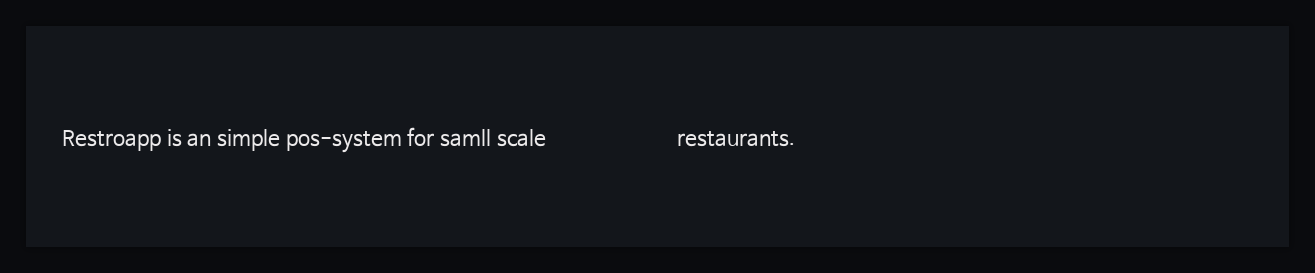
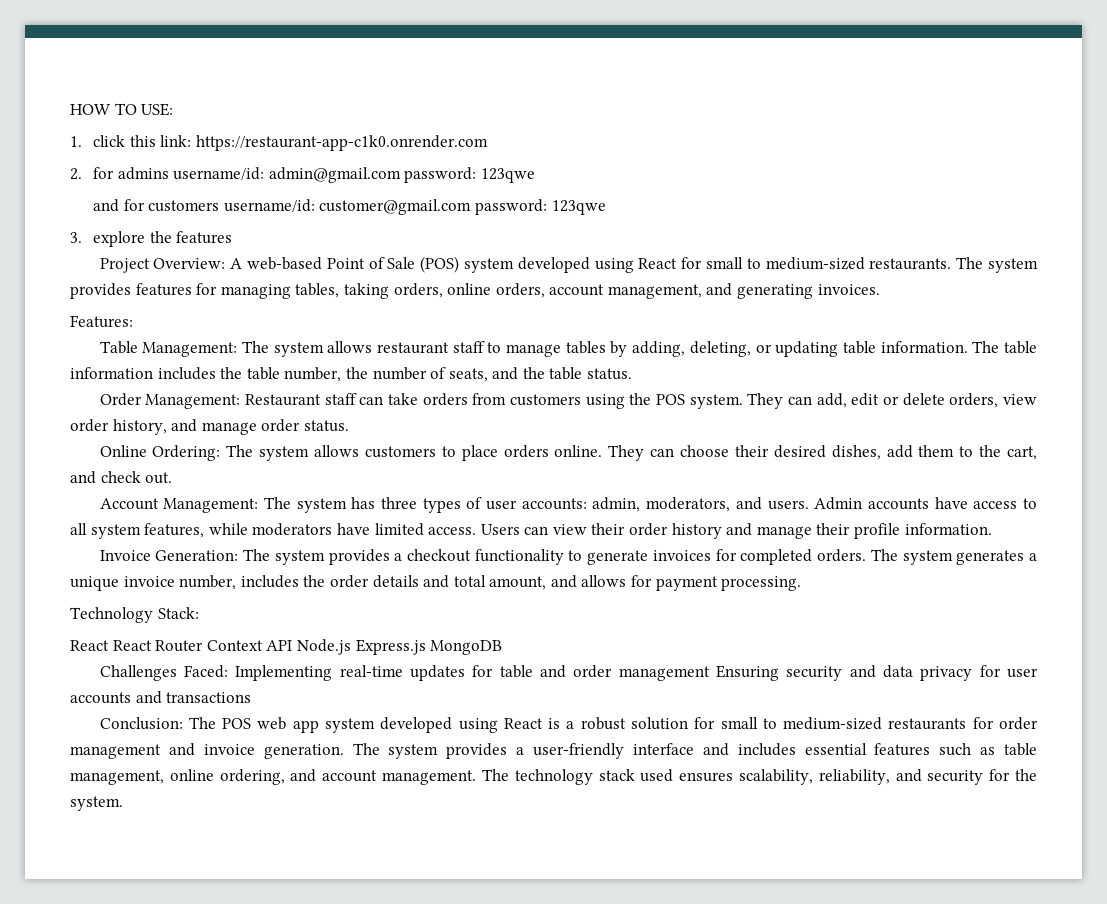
- Restroapp is an simple pos-system for samll scale restaurants.
+ HOW TO USE:
+ 1. click this link: https://restaurant-app-c1k0.onrender.com
+ 2. for admins username/id: admin@gmail.com password: 123qwe
+ and for customers username/id: customer@gmail.com password: 123qwe
+ 3. explore the features
+ Project Overview: A web-based Point of Sale (POS) system developed using React for small to medium-sized restaurants. The system provides features for managing tables, taking orders, online orders, account management, and generating invoices.
+ Features:
+ Table Management: The system allows restaurant staff to manage tables by adding, deleting, or updating table information. The table information includes the table number, the number of seats, and the table status.
+ Order Management: Restaurant staff can take orders from customers using the POS system. They can add, edit or delete orders, view order history, and manage order status.
+ Online Ordering: The system allows customers to place orders online. They can choose their desired dishes, add them to the cart, and check out.
+ Account Management: The system has three types of user accounts: admin, moderators, and users. Admin accounts have access to all system features, while moderators have limited access. Users can view their order history and manage their profile information.
+ Invoice Generation: The system provides a checkout functionality to generate invoices for completed orders. The system generates a unique invoice number, includes the order details and total amount, and allows for payment processing.
+ Technology Stack:
+ React React Router Context API Node.js Express.js MongoDB
+ Challenges Faced: Implementing real-time updates for table and order management Ensuring security and data privacy for user accounts and transactions
+ Conclusion: The POS web app system developed using React is a robust solution for small to medium-sized restaurants for order management and invoice generation. The system provides a user-friendly interface and includes essential features such as table management, online ordering, and account management. The technology stack used ensures scalability, reliability, and security for the system.

